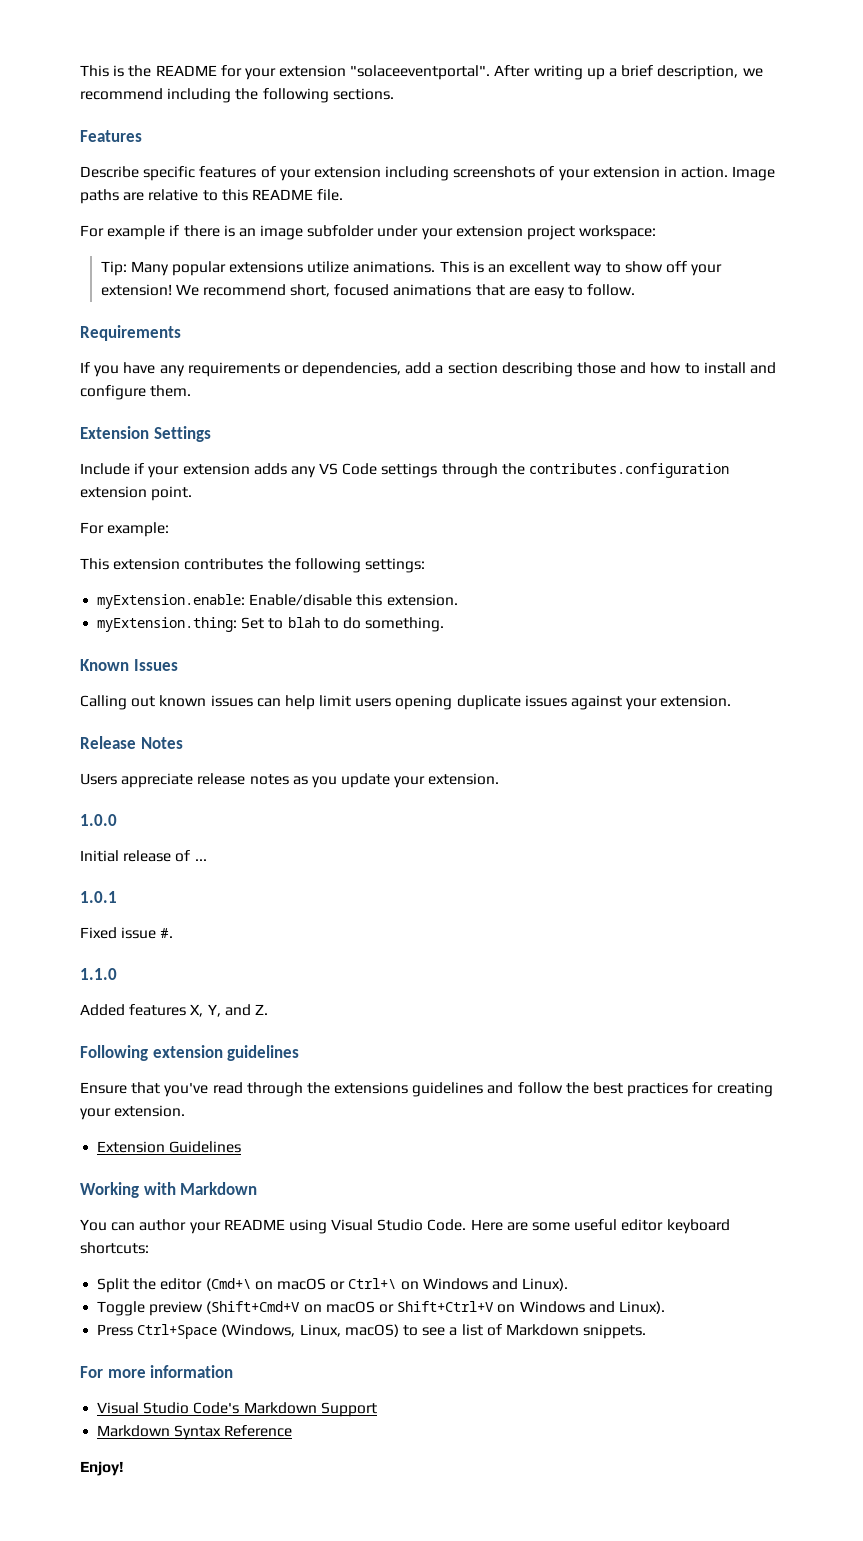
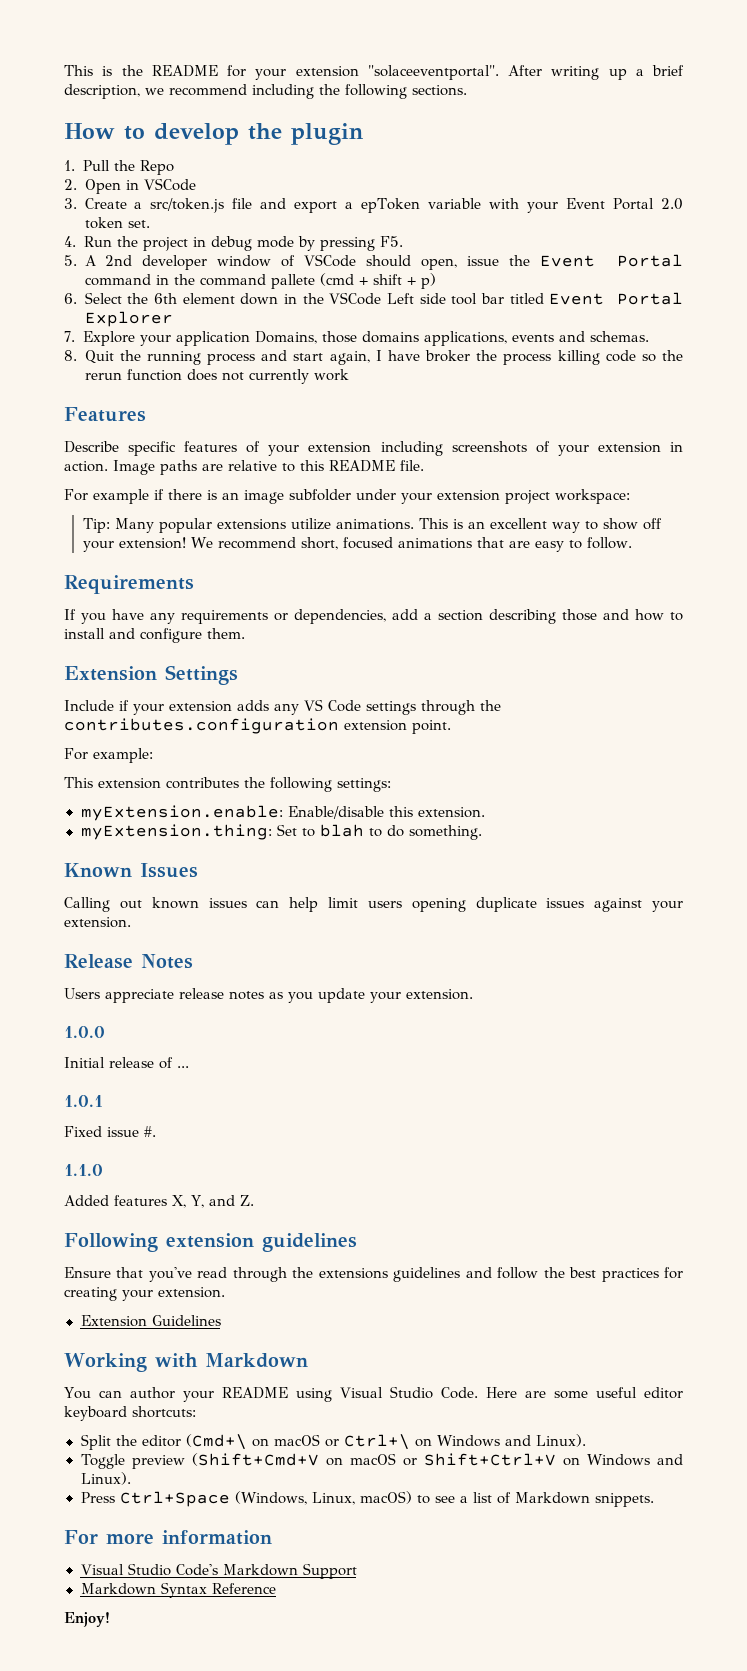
+ How to develop the plugin
+ 1. Pull the Repo
+ 2. Open in VSCode
+ 3. Create a src/token.js file and export a epToken variable with your Event Portal 2.0 token set.
+ 4. Run the project in debug mode by pressing F5.
+ 5. A 2nd developer window of VSCode should open, issue the Event Portal command in the command pallete (cmd + shift + p)
+ 6. Select the 6th element down in the VSCode Left side tool bar titled Event Portal Explorer
+ 7. Explore your application Domains, those domains applications, events and schemas.
+ 8. Quit the running process and start again, I have broker the process killing code so the rerun function does not currently work

